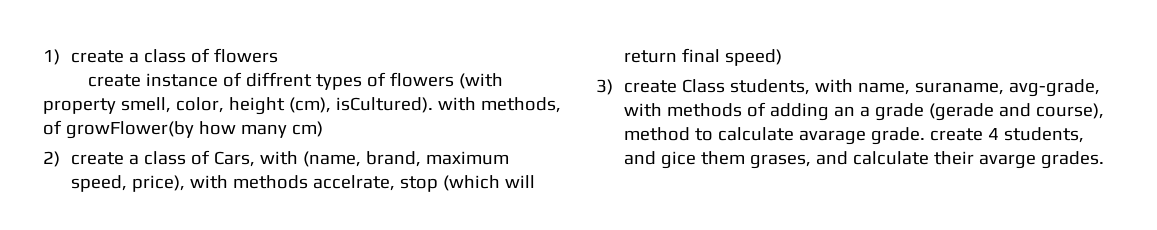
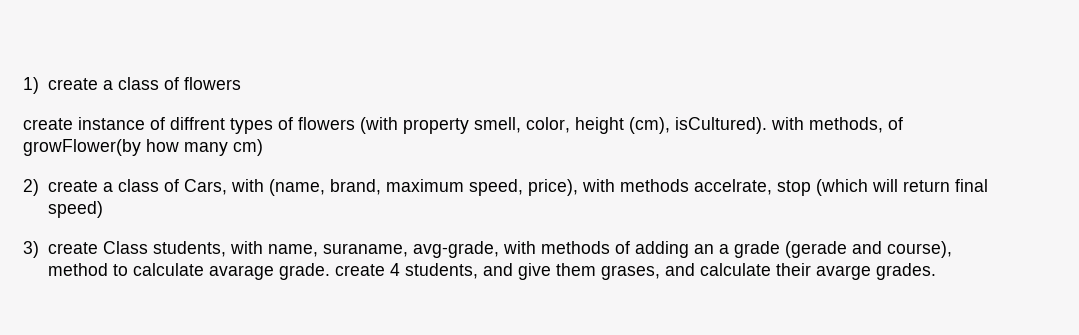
- 3) create Class students, with name, suraname, avg-grade, with methods of adding an a grade (gerade and course), method to calculate avarage grade. create 4 students, and gice them grases, and calculate their avarge grades.
+ 3) create Class students, with name, suraname, avg-grade, with methods of adding an a grade (gerade and course), method to calculate avarage grade. create 4 students, and give them grases, and calculate their avarge grades.

